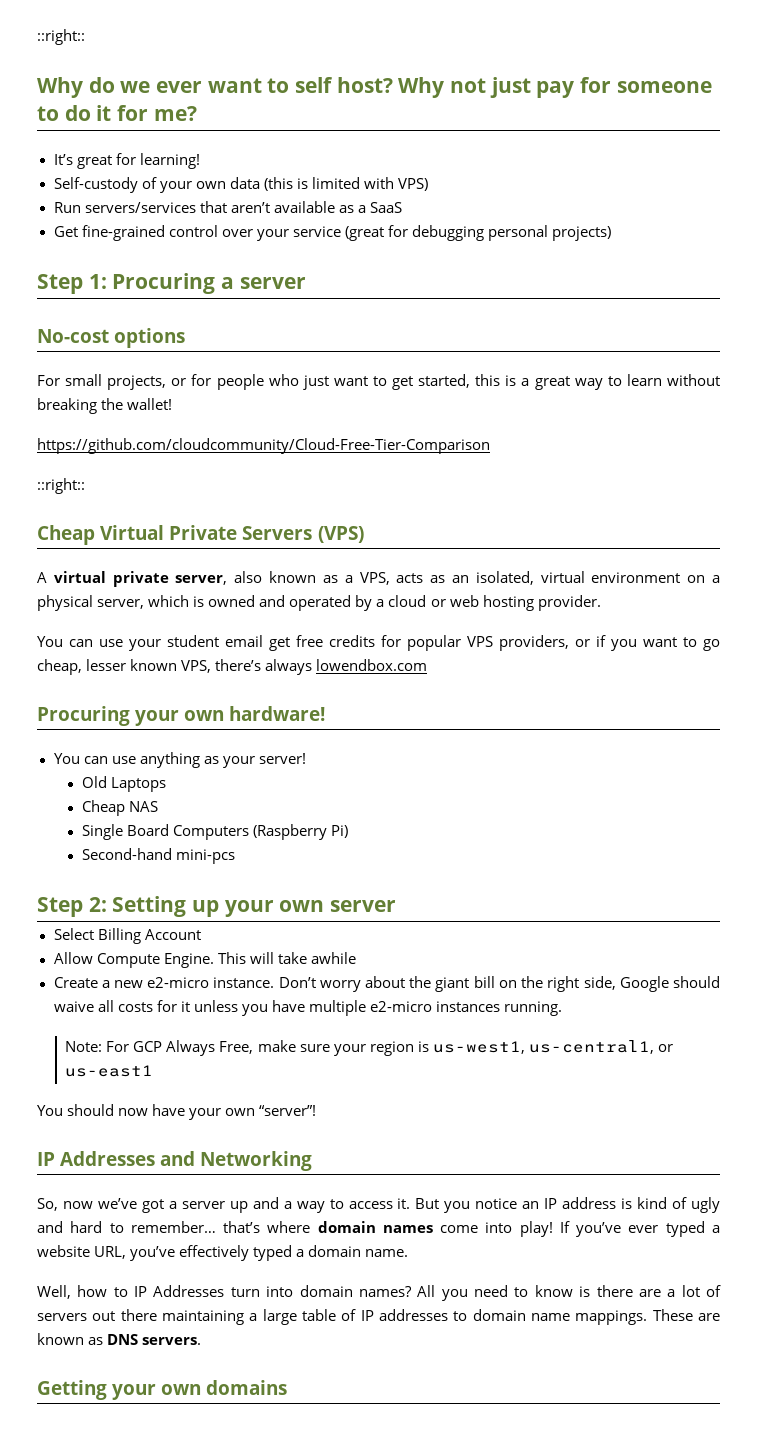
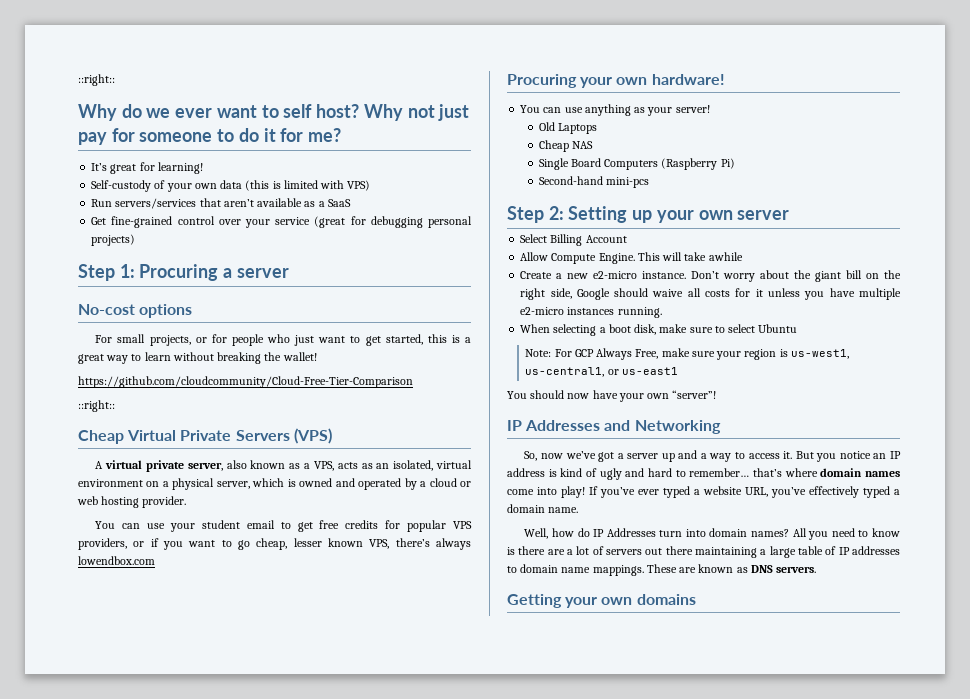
- You can use your student email get free credits for popular VPS providers, or if you want to go cheap, lesser known VPS, there’s always lowendbox.com
+ You can use your student email to get free credits for popular VPS providers, or if you want to go cheap, lesser known VPS, there’s always lowendbox.com
+ When selecting a boot disk, make sure to select Ubuntu
- Well, how to IP Addresses turn into domain names?
+ Well, how do IP Addresses turn into domain names?

